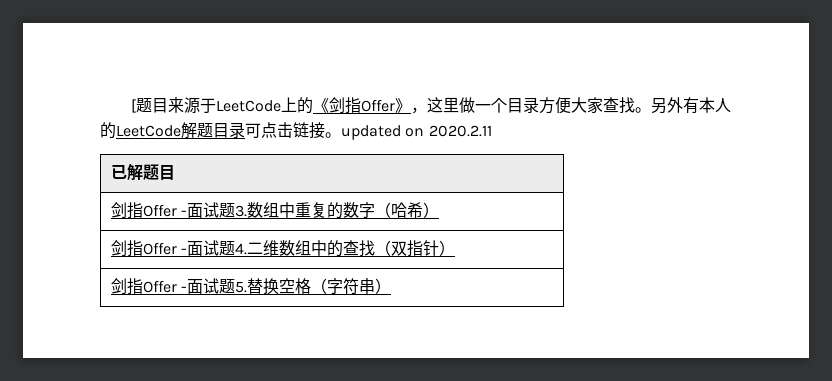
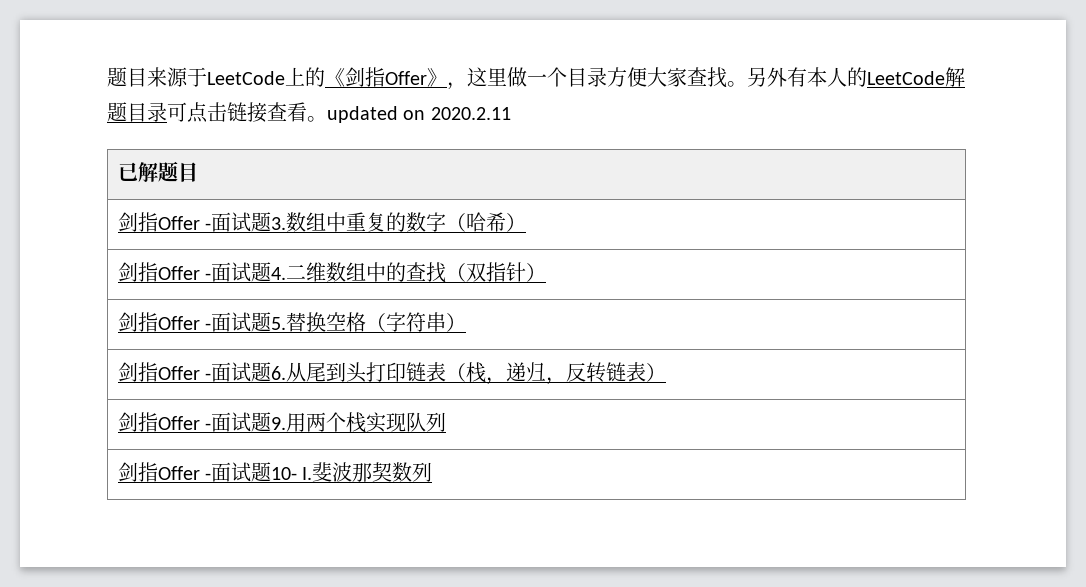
- [题目来源于LeetCode上的《剑指Offer》，这里做一个目录方便大家查找。
+ 题目来源于LeetCode上的《剑指Offer》，这里做一个目录方便大家查找。
- 另外有本人的LeetCode解题目录可点击链接。updated on 2020.2.11
+ 另外有本人的LeetCode解题目录可点击链接查看。updated on 2020.2.11
+ 剑指Offer -面试题6.从尾到头打印链表（栈，递归，反转链表）
+ 剑指Offer -面试题9.用两个栈实现队列
+ 剑指Offer -面试题10- I.斐波那契数列

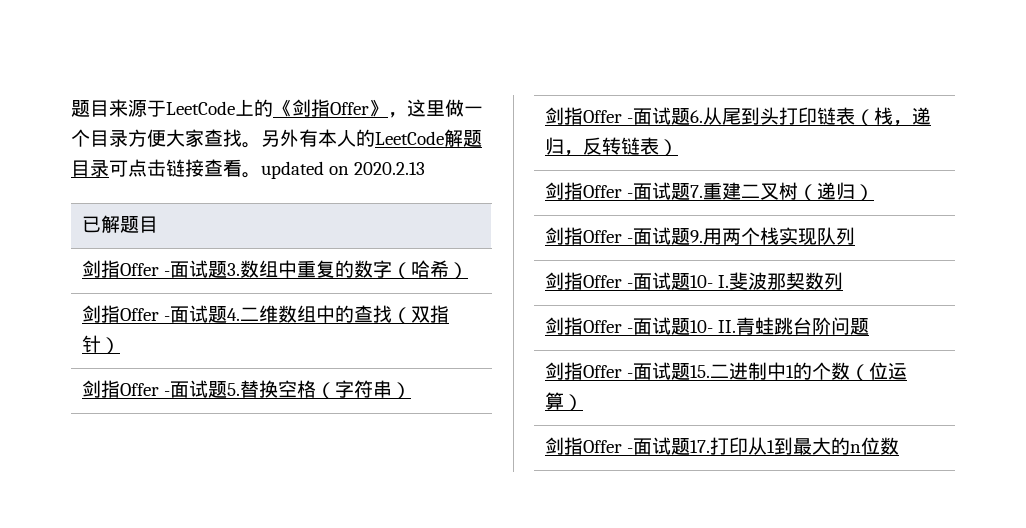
- 另外有本人的LeetCode解题目录可点击链接查看。updated on 2020.2.11
+ 另外有本人的LeetCode解题目录可点击链接查看。updated on 2020.2.13
+ 剑指Offer -面试题7.重建二叉树（递归）
+ 剑指Offer -面试题10- II.青蛙跳台阶问题
+ 剑指Offer -面试题15.二进制中1的个数（位运算）
+ 剑指Offer -面试题17.打印从1到最大的n位数

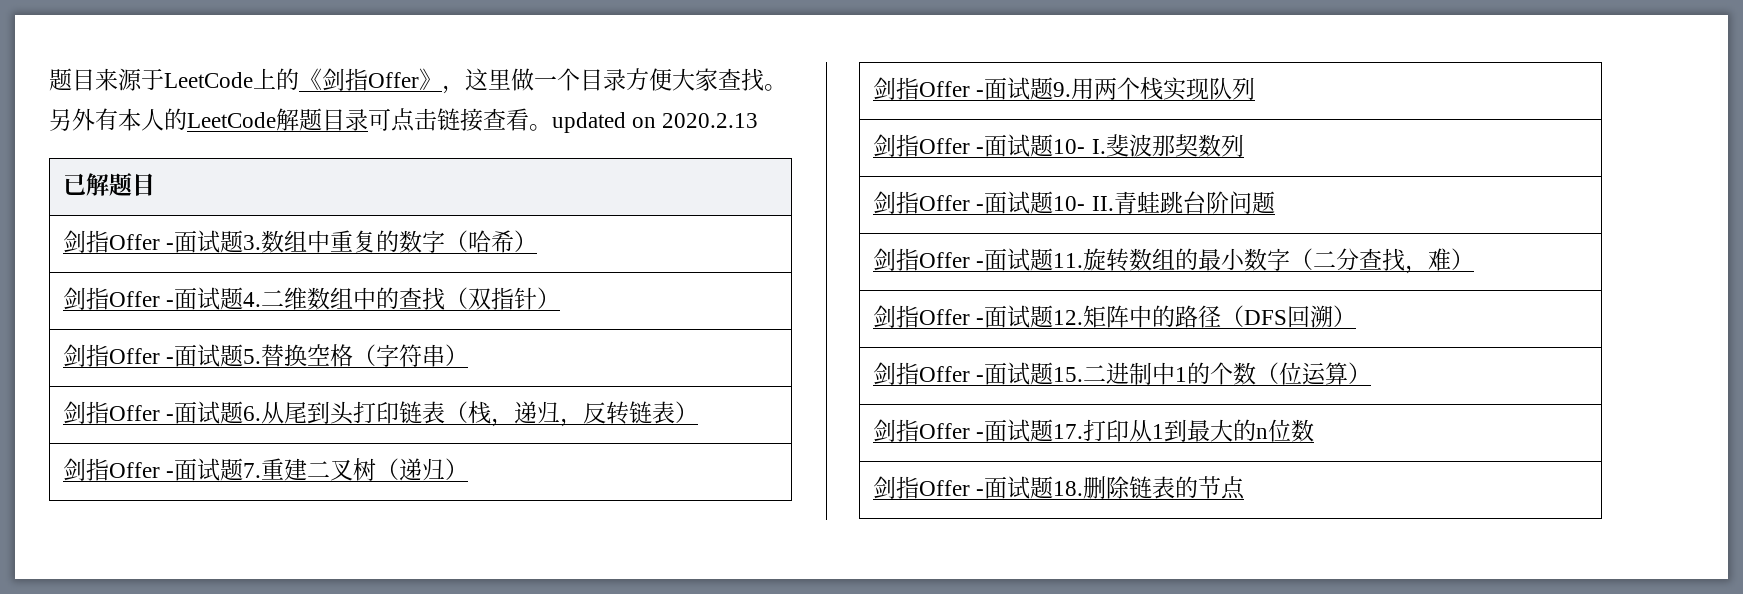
+ 剑指Offer -面试题11.旋转数组的最小数字（二分查找，难）
+ 剑指Offer -面试题12.矩阵中的路径（DFS回溯）
+ 剑指Offer -面试题18.删除链表的节点

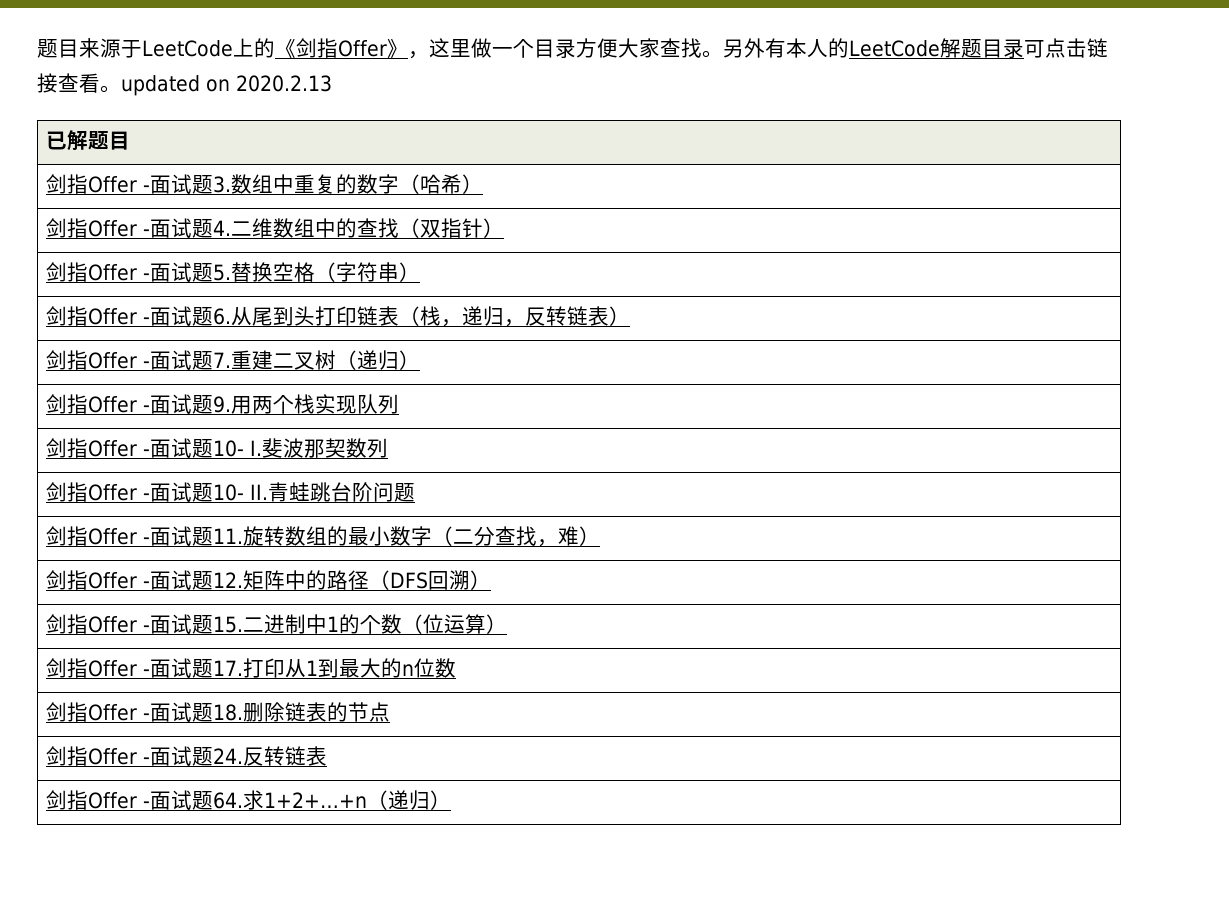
+ 剑指Offer -面试题24.反转链表
+ 剑指Offer -面试题64.求1+2+…+n（递归）

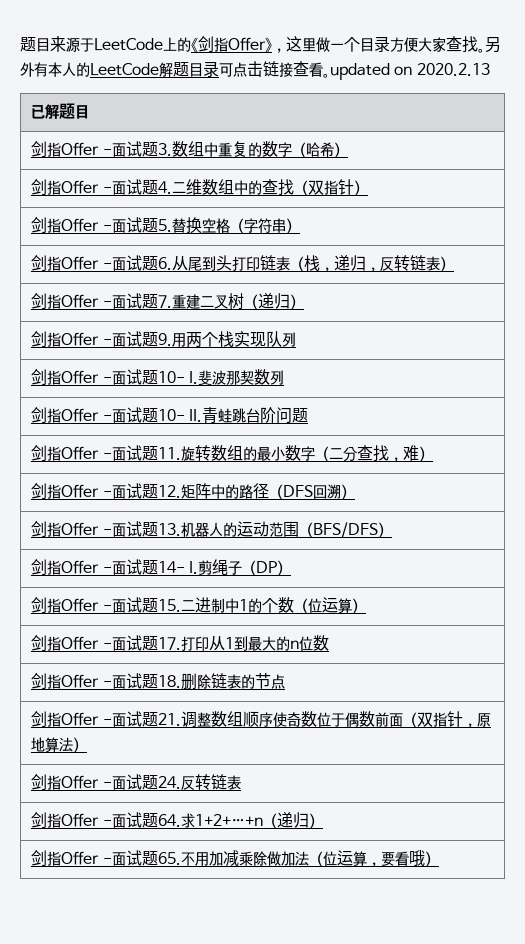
+ 剑指Offer -面试题13.机器人的运动范围（BFS/DFS）
+ 剑指Offer -面试题14- I.剪绳子（DP）
+ 剑指Offer -面试题21.调整数组顺序使奇数位于偶数前面（双指针，原地算法）
+ 剑指Offer -面试题65.不用加减乘除做加法（位运算，要看哦）

